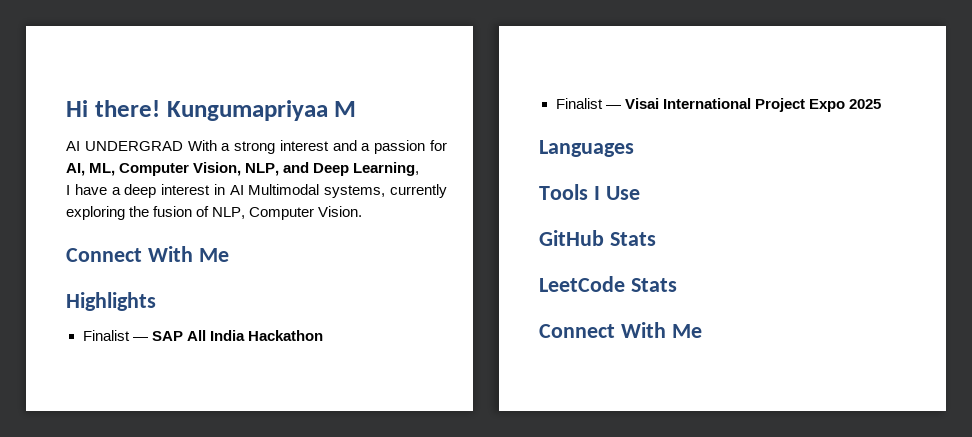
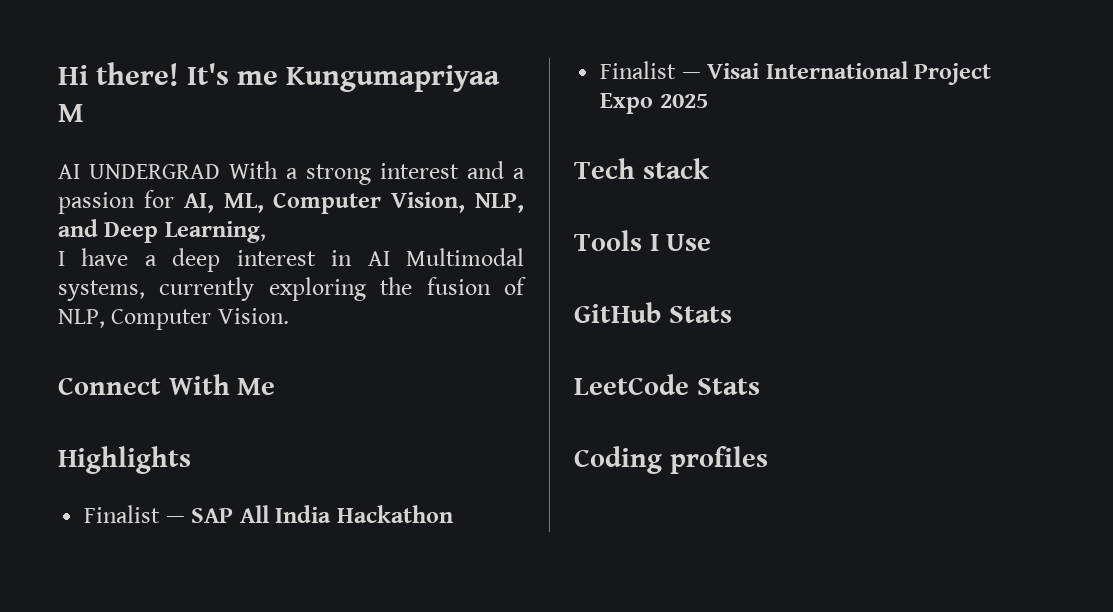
- Kungumapriyaa M
+ It's me Kungumapriyaa M
- Languages
+ Tech stack
  LeetCode Stats
- Connect With Me
+ Coding profiles

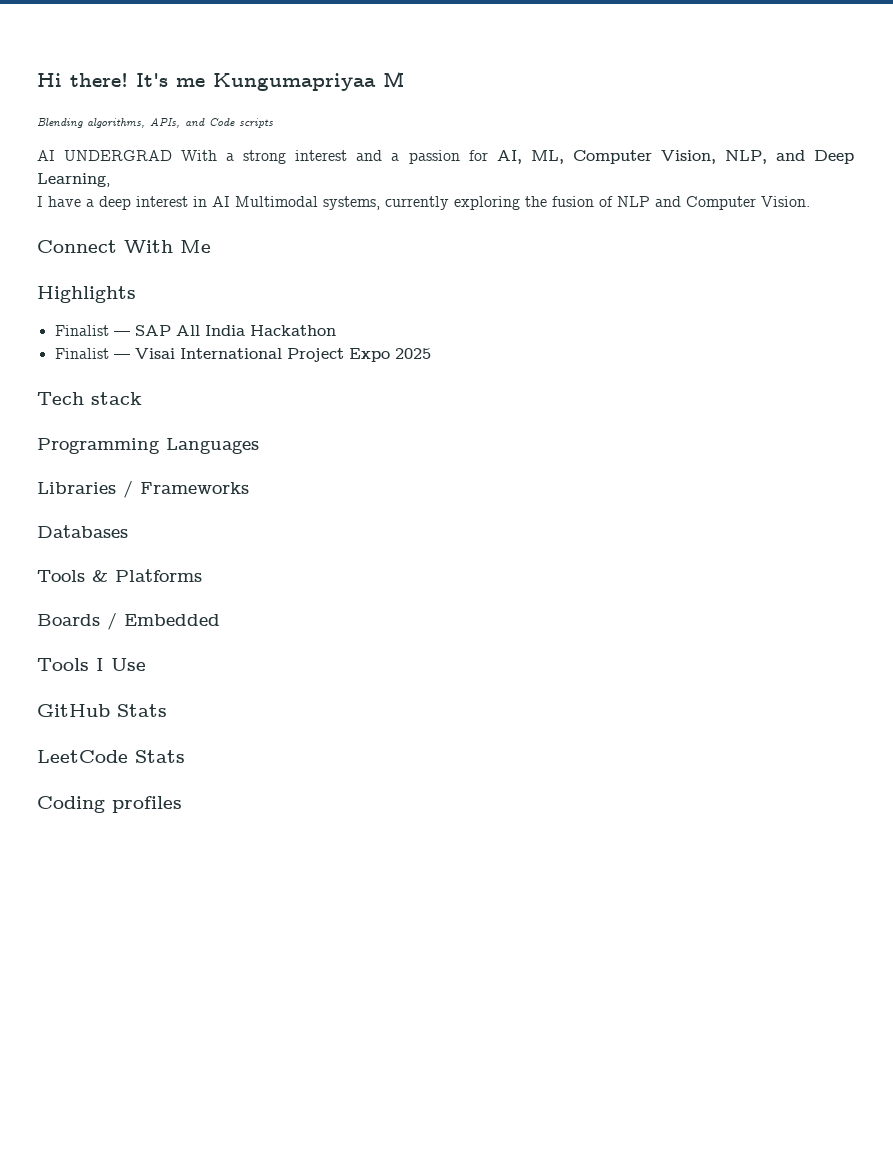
+ Blending algorithms, APIs, and Code scripts
- I have a deep interest in AI Multimodal systems, currently exploring the fusion of NLP, Computer Vision.
+ I have a deep interest in AI Multimodal systems, currently exploring the fusion of NLP and Computer Vision.
+ Programming Languages
+ Libraries / Frameworks
+ Databases
+ Tools & Platforms
+ Boards / Embedded

